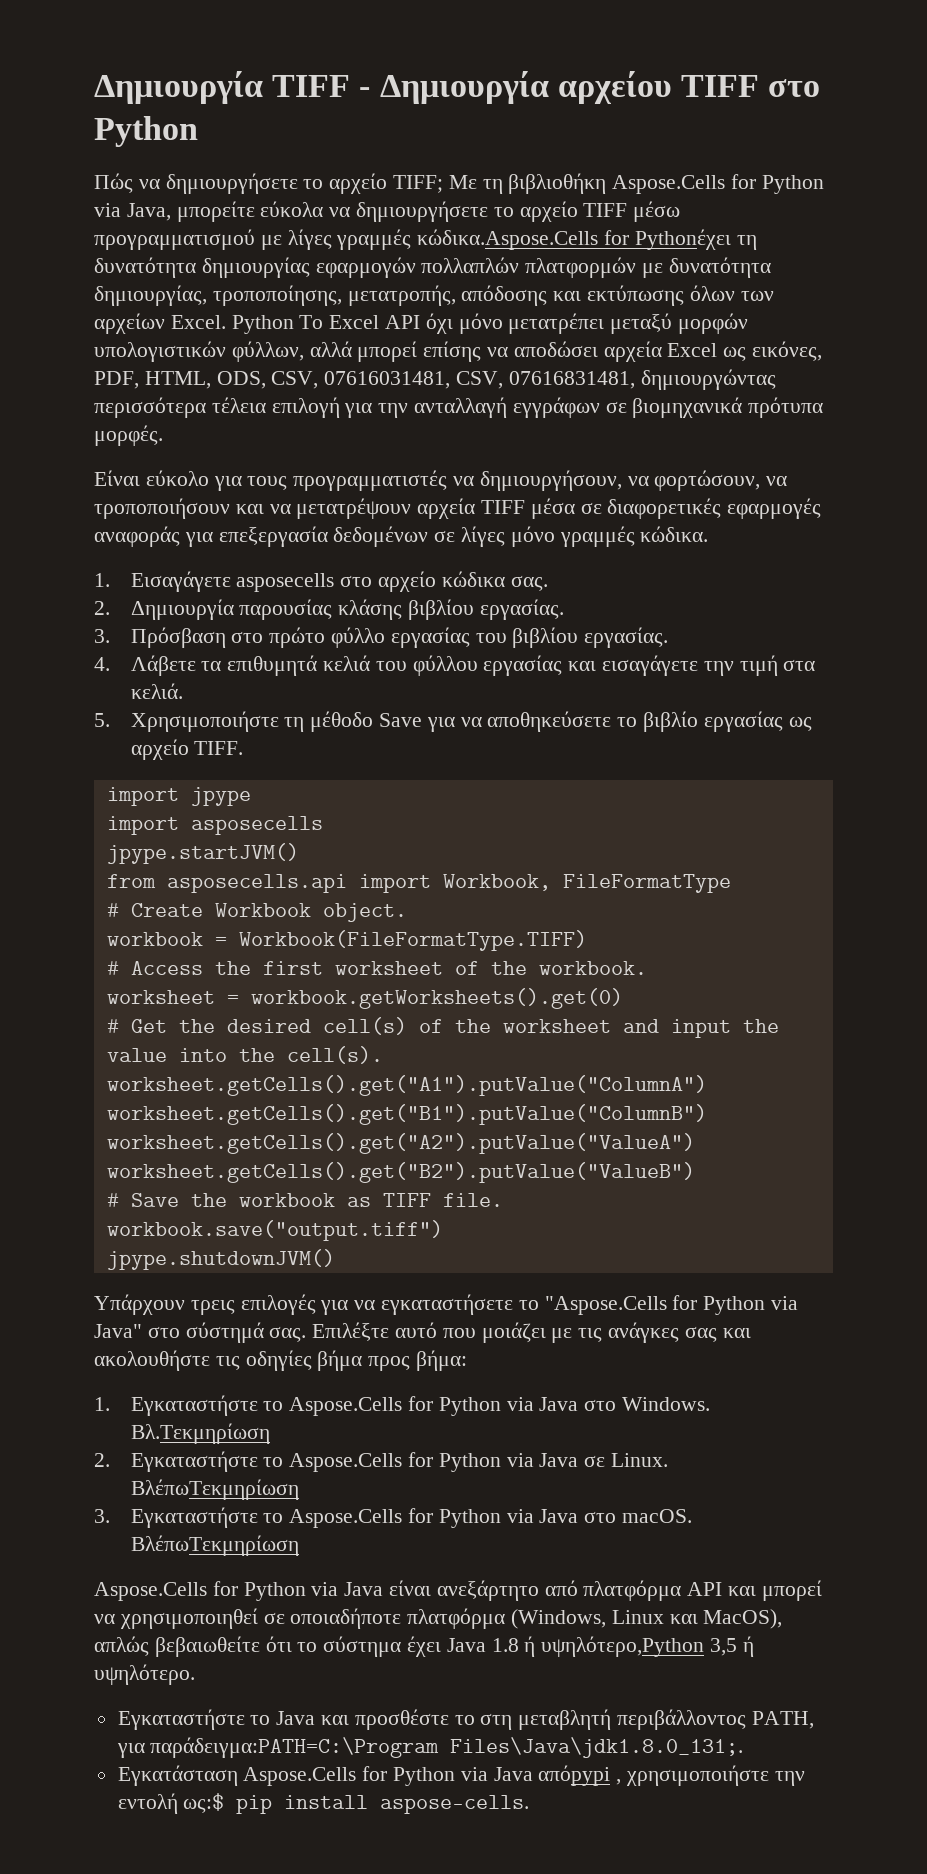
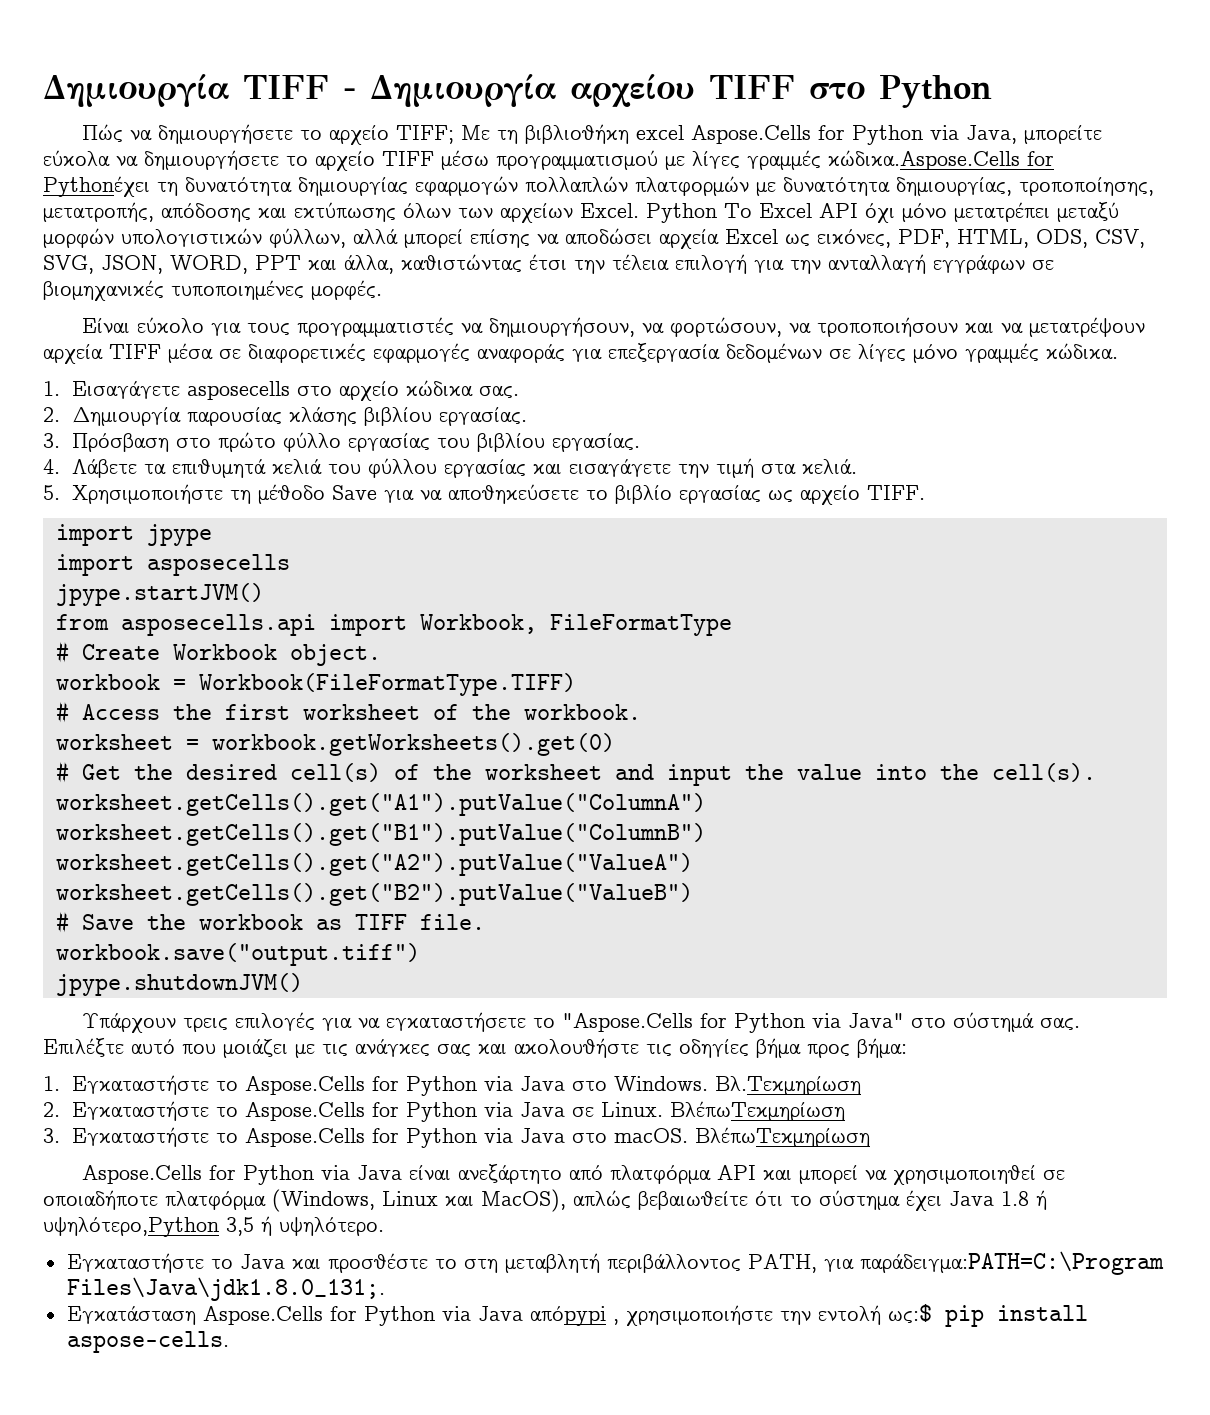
- Πώς να δημιουργήσετε το αρχείο TIFF; Με τη βιβλιοθήκη Aspose.Cells for Python via Java, μπορείτε εύκολα να δημιουργήσετε το αρχείο TIFF μέσω προγραμματισμού με λίγες γραμμές κώδικα.Aspose.Cells for Pythonέχει τη δυνατότητα δημιουργίας εφαρμογών πολλαπλών πλατφορμών με δυνατότητα δημιουργίας, τροποποίησης, μετατροπής, απόδοσης και εκτύπωσης όλων των αρχείων Excel.
+ Πώς να δημιουργήσετε το αρχείο TIFF; Με τη βιβλιοθήκη excel Aspose.Cells for Python via Java, μπορείτε εύκολα να δημιουργήσετε το αρχείο TIFF μέσω προγραμματισμού με λίγες γραμμές κώδικα.Aspose.Cells for Pythonέχει τη δυνατότητα δημιουργίας εφαρμογών πολλαπλών πλατφορμών με δυνατότητα δημιουργίας, τροποποίησης, μετατροπής, απόδοσης και εκτύπωσης όλων των αρχείων Excel.
- Python Το Excel API όχι μόνο μετατρέπει μεταξύ μορφών υπολογιστικών φύλλων, αλλά μπορεί επίσης να αποδώσει αρχεία Excel ως εικόνες, PDF, HTML, ODS, CSV, 07616031481, CSV, 07616831481, δημιουργώντας περισσότερα τέλεια επιλογή για την ανταλλαγή εγγράφων σε βιομηχανικά πρότυπα μορφές.
+ Python Το Excel API όχι μόνο μετατρέπει μεταξύ μορφών υπολογιστικών φύλλων, αλλά μπορεί επίσης να αποδώσει αρχεία Excel ως εικόνες, PDF, HTML, ODS, CSV, SVG, JSON, WORD, PPT και άλλα, καθιστώντας έτσι την τέλεια επιλογή για την ανταλλαγή εγγράφων σε βιομηχανικές τυποποιημένες μορφές.

